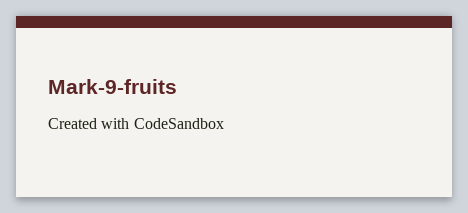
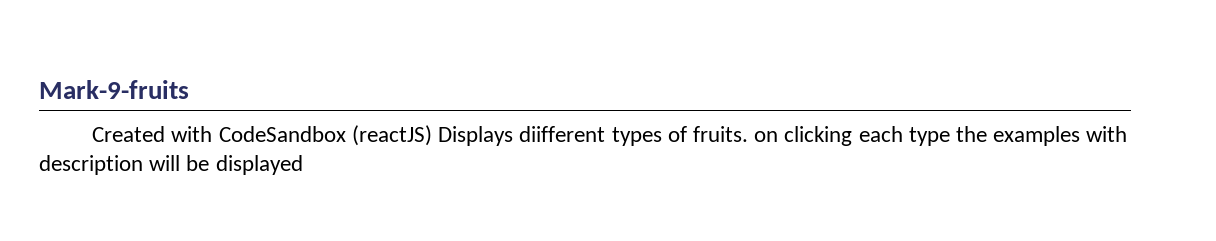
- Created with CodeSandbox
+ Created with CodeSandbox (reactJS) Displays diifferent types of fruits. on clicking each type the examples with description will be displayed

